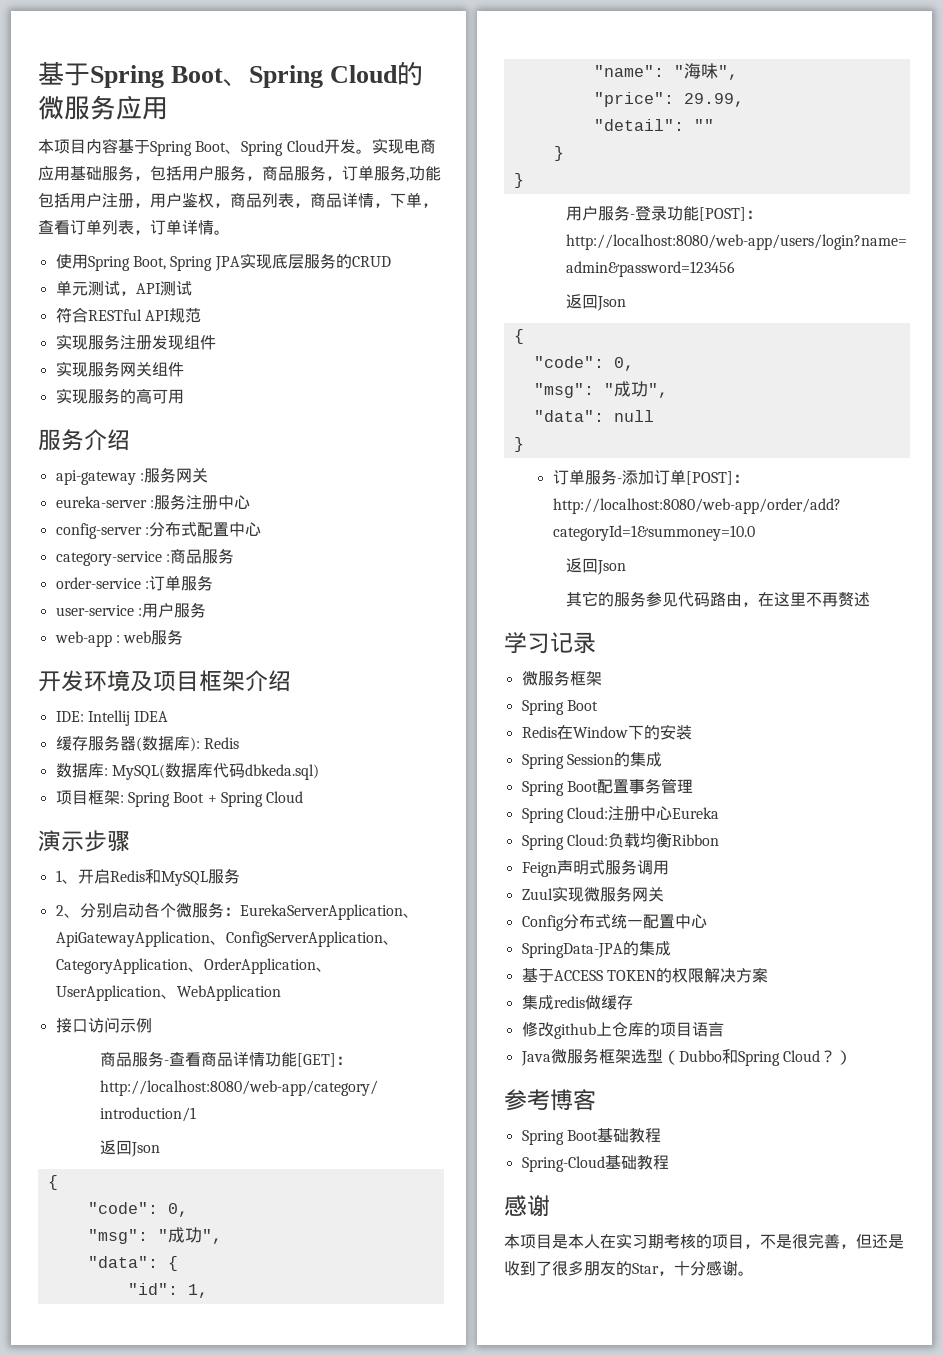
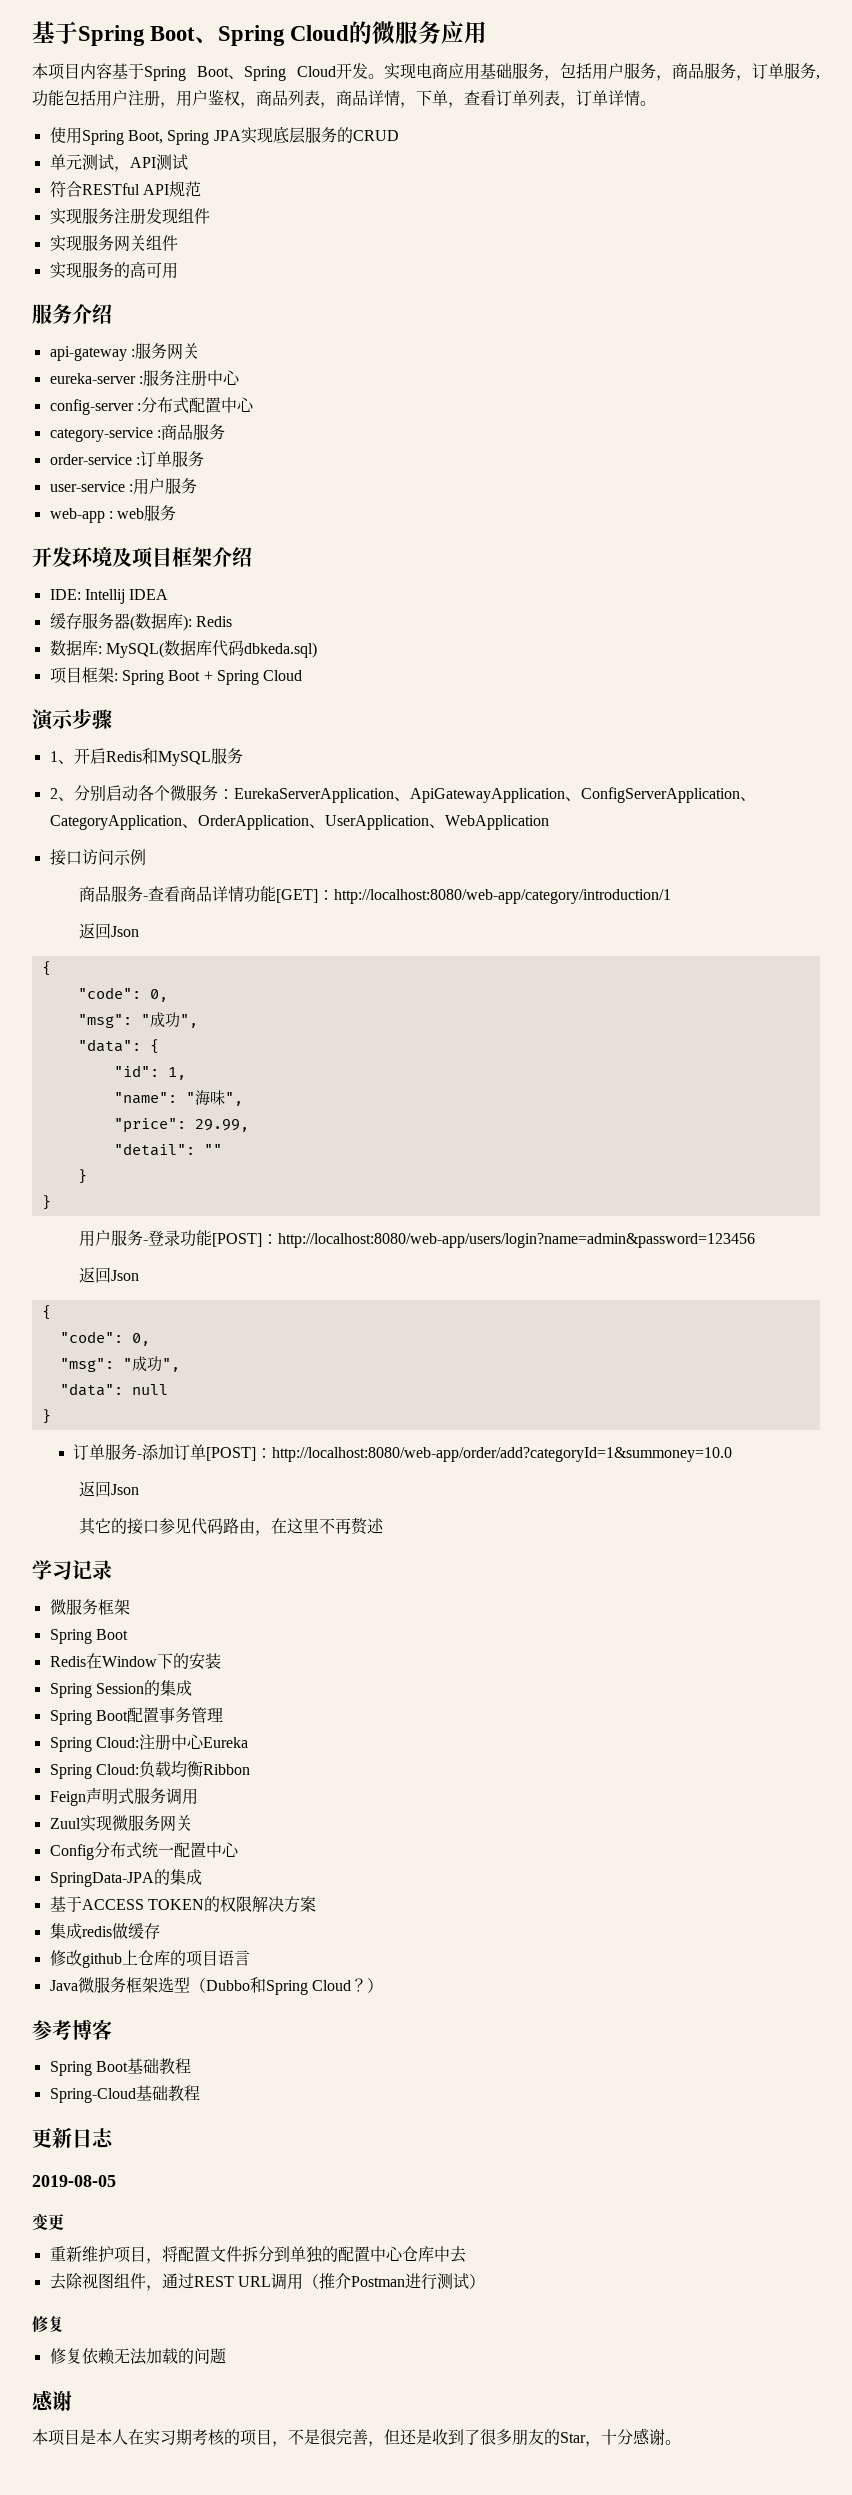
- 其它的服务参见代码路由，在这里不再赘述
+ 其它的接口参见代码路由，在这里不再赘述
+ 更新日志
+ 2019-08-05
+ 变更
+ 重新维护项目，将配置文件拆分到单独的配置中心仓库中去
+ 去除视图组件，通过REST URL调用（推介Postman进行测试）
+ 修复
+ 修复依赖无法加载的问题

